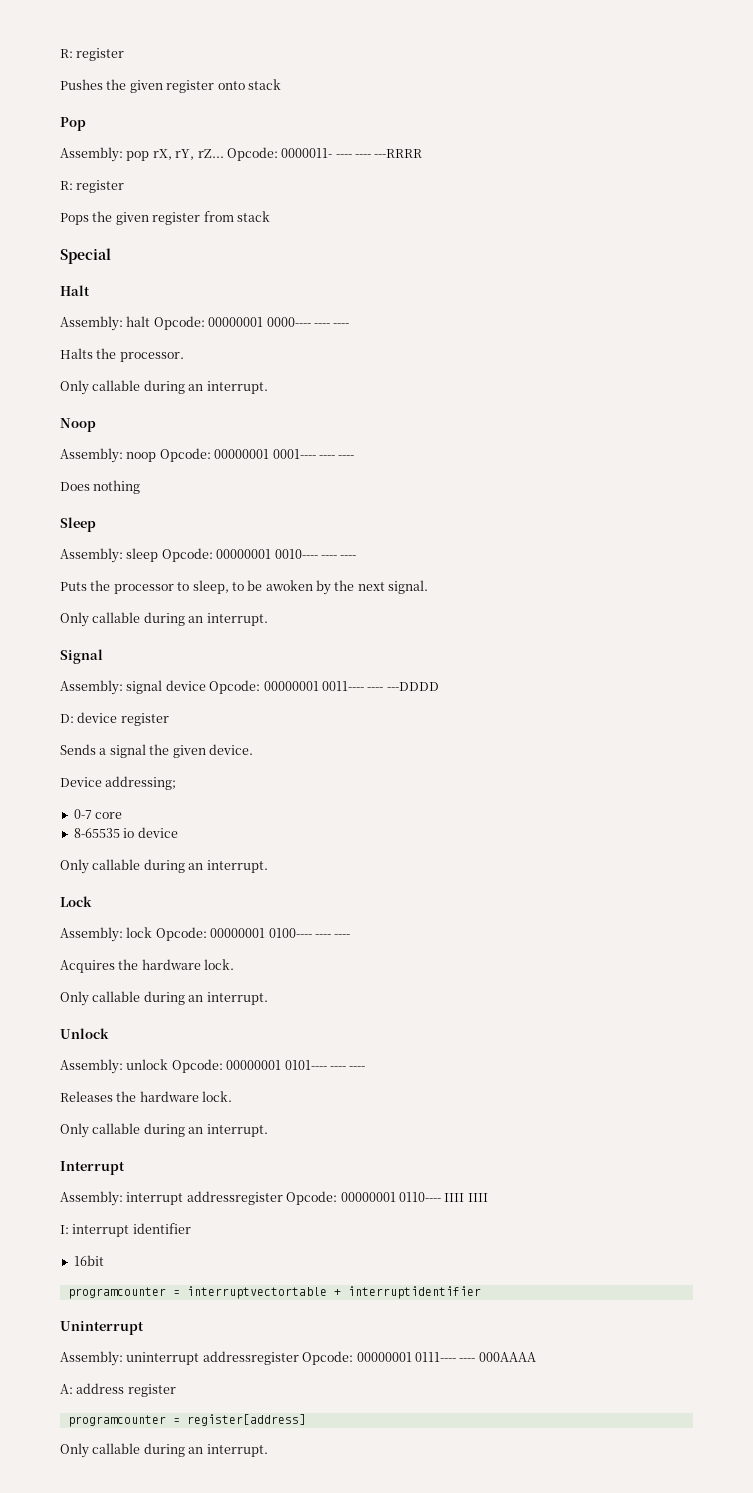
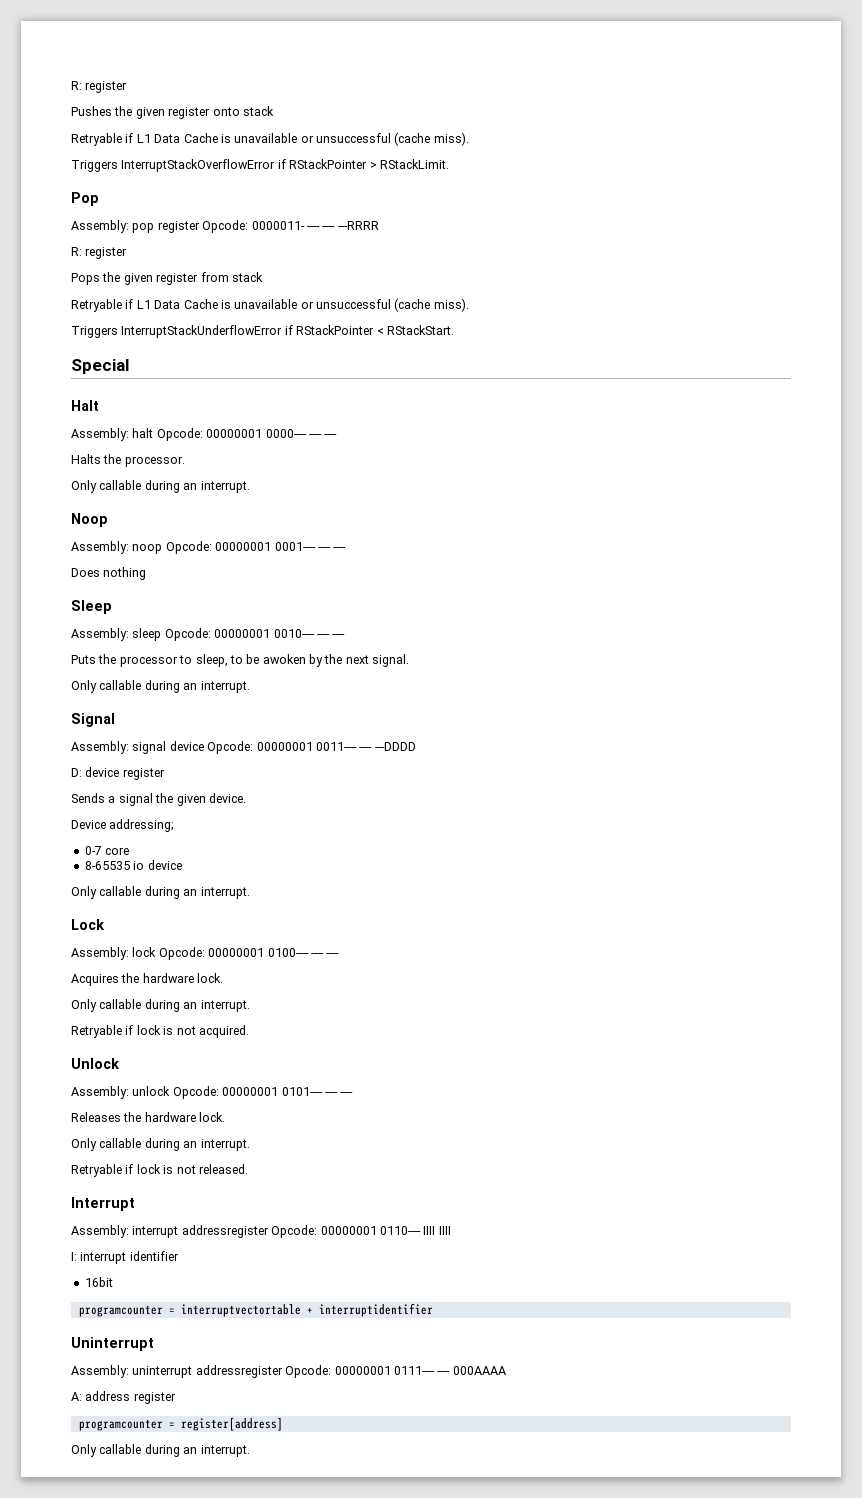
  Pushes the given register onto stack
+ Retryable if L1 Data Cache is unavailable or unsuccessful (cache miss).
+ Triggers InterruptStackOverflowError if RStackPointer > RStackLimit.
- Assembly: pop rX, rY, rZ... Opcode: 0000011- ---- ---- ---RRRR
+ Assembly: pop register Opcode: 0000011- ---- ---- ---RRRR
  Pops the given register from stack
+ Retryable if L1 Data Cache is unavailable or unsuccessful (cache miss).
+ Triggers InterruptStackUnderflowError if RStackPointer < RStackStart.
+ Retryable if lock is not acquired.
+ Retryable if lock is not released.

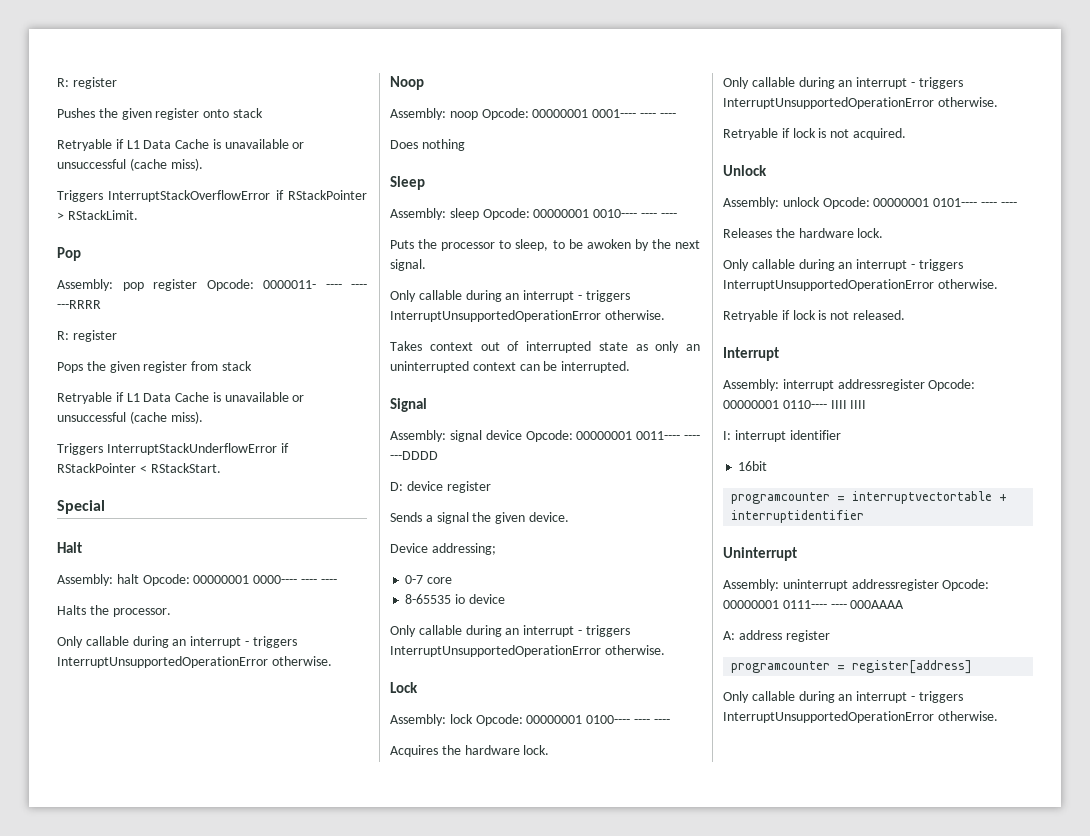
  Halts the processor.
- Only callable during an interrupt.
+ Only callable during an interrupt - triggers InterruptUnsupportedOperationError otherwise.
  Puts the processor to sleep, to be awoken by the next signal.
- Only callable during an interrupt.
+ Only callable during an interrupt - triggers InterruptUnsupportedOperationError otherwise.
+ Takes context out of interrupted state as only an uninterrupted context can be interrupted.
  8-65535 io device
- Only callable during an interrupt.
+ Only callable during an interrupt - triggers InterruptUnsupportedOperationError otherwise.
  Acquires the hardware lock.
- Only callable during an interrupt.
+ Only callable during an interrupt - triggers InterruptUnsupportedOperationError otherwise.
  Releases the hardware lock.
- Only callable during an interrupt.
+ Only callable during an interrupt - triggers InterruptUnsupportedOperationError otherwise.
  programcounter = register[address]
- Only callable during an interrupt.
+ Only callable during an interrupt - triggers InterruptUnsupportedOperationError otherwise.

